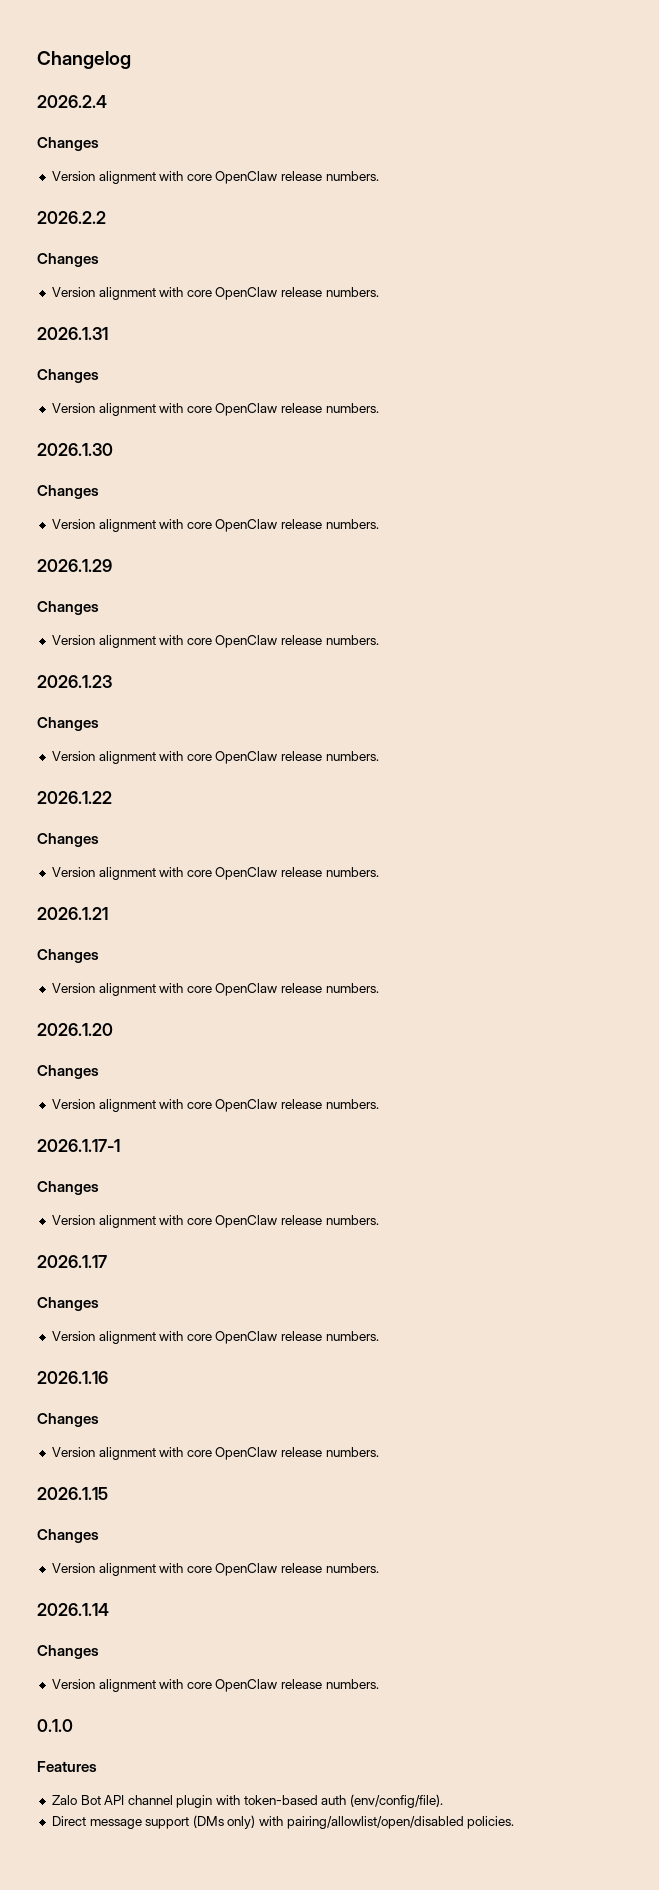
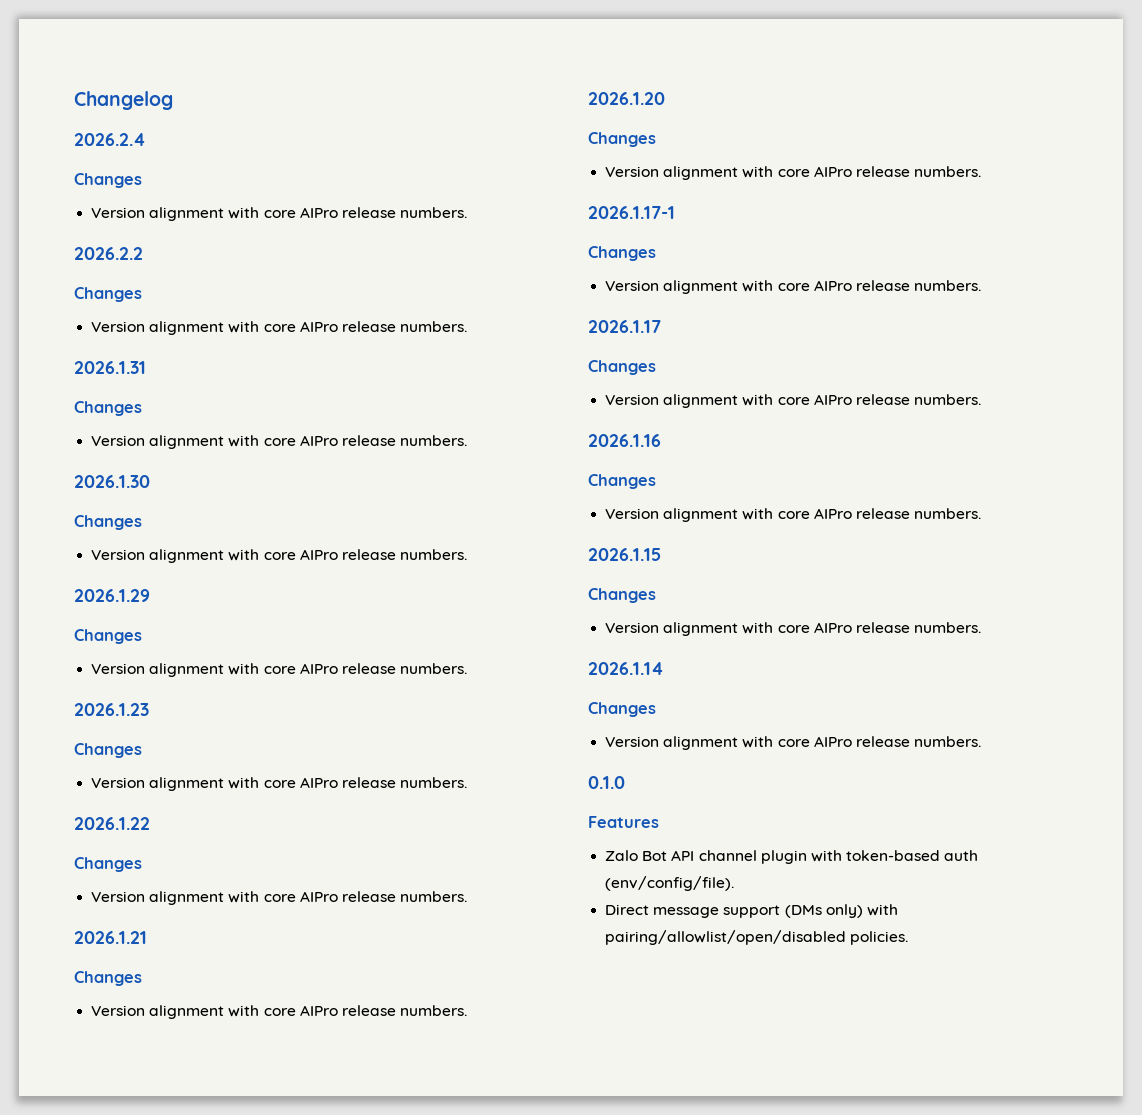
  2026.2.4
  Changes
- Version alignment with core OpenClaw release numbers.
+ Version alignment with core AIPro release numbers.
  2026.2.2
  Changes
- Version alignment with core OpenClaw release numbers.
+ Version alignment with core AIPro release numbers.
  2026.1.31
  Changes
- Version alignment with core OpenClaw release numbers.
+ Version alignment with core AIPro release numbers.
  2026.1.30
  Changes
- Version alignment with core OpenClaw release numbers.
+ Version alignment with core AIPro release numbers.
  2026.1.29
  Changes
- Version alignment with core OpenClaw release numbers.
+ Version alignment with core AIPro release numbers.
  2026.1.23
  Changes
- Version alignment with core OpenClaw release numbers.
+ Version alignment with core AIPro release numbers.
  2026.1.22
  Changes
- Version alignment with core OpenClaw release numbers.
+ Version alignment with core AIPro release numbers.
  2026.1.21
  Changes
- Version alignment with core OpenClaw release numbers.
+ Version alignment with core AIPro release numbers.
  2026.1.20
  Changes
- Version alignment with core OpenClaw release numbers.
+ Version alignment with core AIPro release numbers.
  2026.1.17-1
  Changes
- Version alignment with core OpenClaw release numbers.
+ Version alignment with core AIPro release numbers.
  2026.1.17
  Changes
- Version alignment with core OpenClaw release numbers.
+ Version alignment with core AIPro release numbers.
  2026.1.16
  Changes
- Version alignment with core OpenClaw release numbers.
+ Version alignment with core AIPro release numbers.
  2026.1.15
  Changes
- Version alignment with core OpenClaw release numbers.
+ Version alignment with core AIPro release numbers.
  2026.1.14
  Changes
- Version alignment with core OpenClaw release numbers.
+ Version alignment with core AIPro release numbers.

